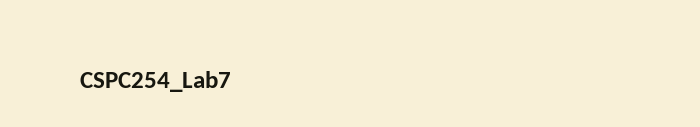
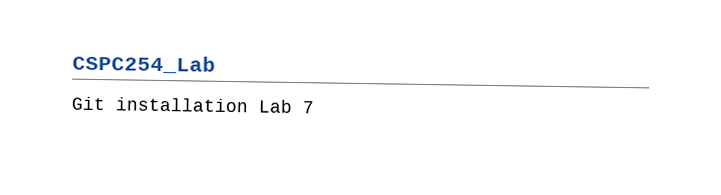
- CSPC254_Lab7
+ CSPC254_Lab
+ Git installation Lab 7

